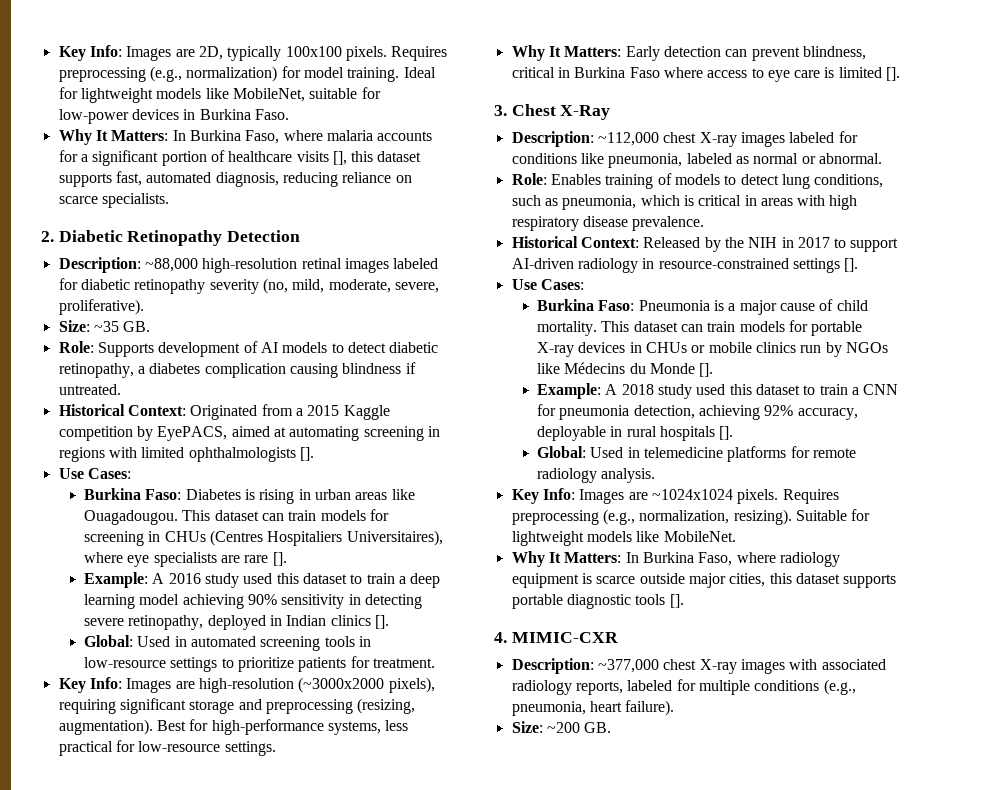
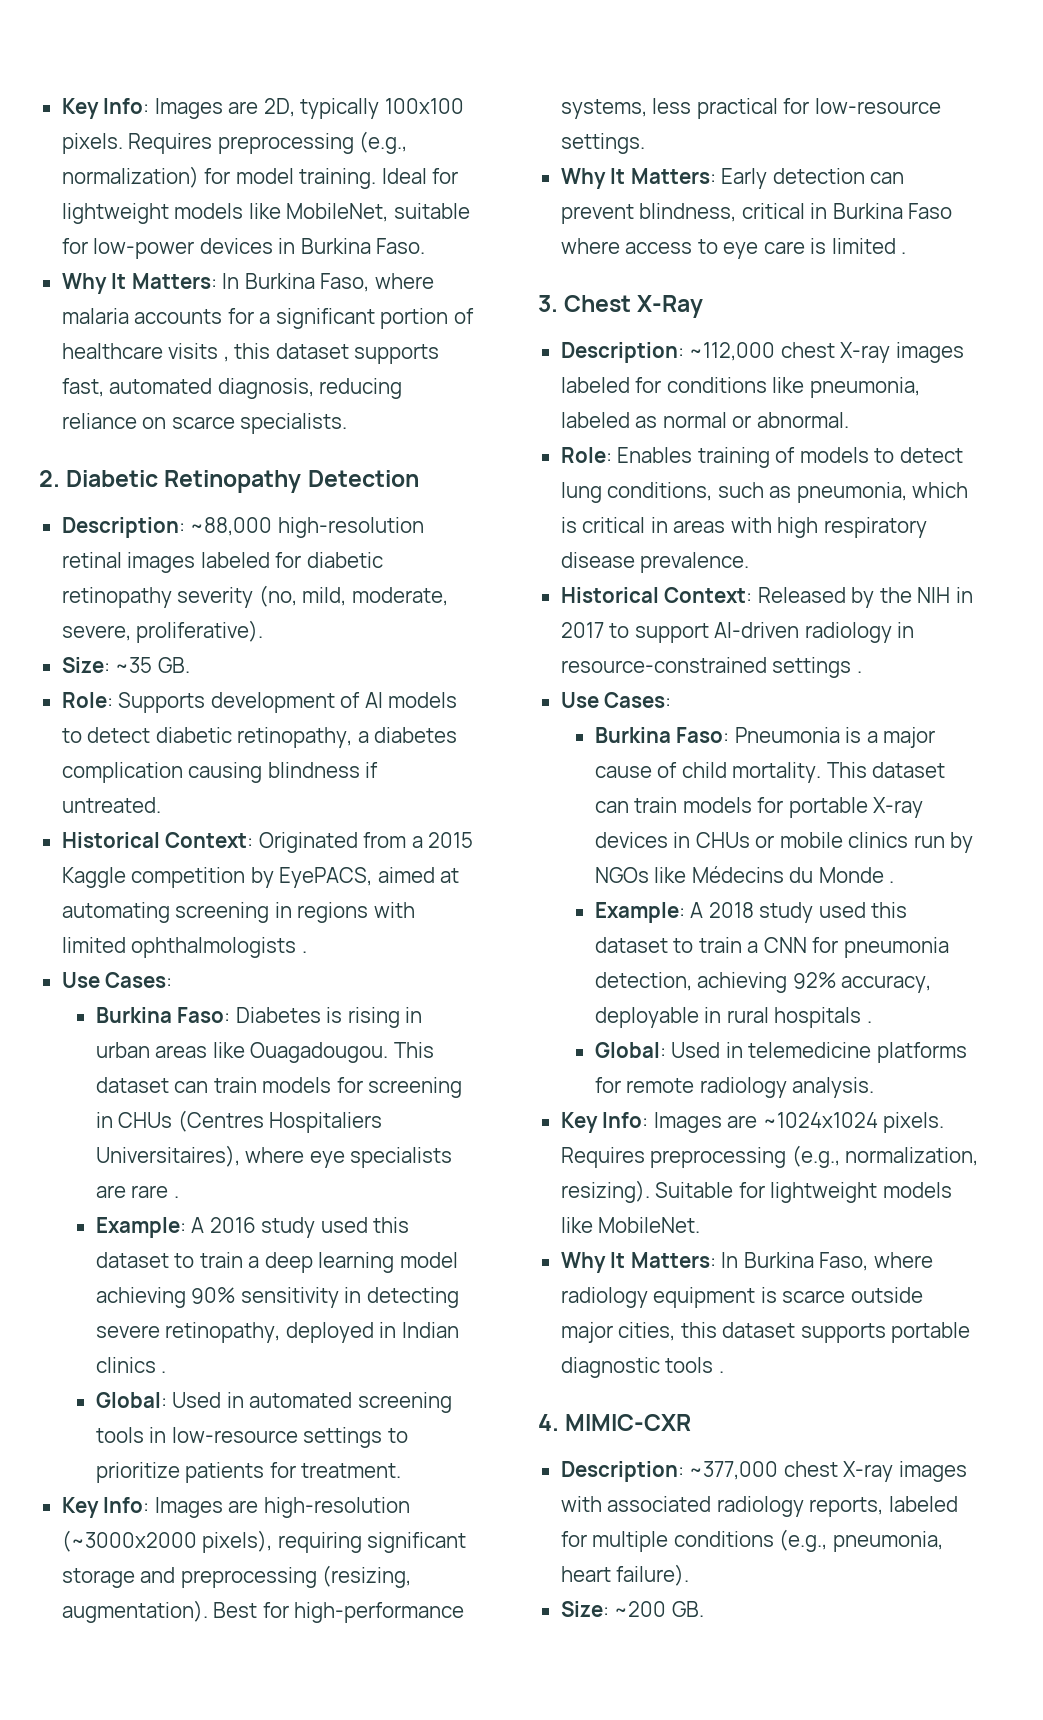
- Why It Matters: In Burkina Faso, where malaria accounts for a significant portion of healthcare visits [], this dataset supports fast, automated diagnosis, reducing reliance on scarce specialists.
+ Why It Matters: In Burkina Faso, where malaria accounts for a significant portion of healthcare visits , this dataset supports fast, automated diagnosis, reducing reliance on scarce specialists.
- Historical Context: Originated from a 2015 Kaggle competition by EyePACS, aimed at automating screening in regions with limited ophthalmologists [].
+ Historical Context: Originated from a 2015 Kaggle competition by EyePACS, aimed at automating screening in regions with limited ophthalmologists .
- This dataset can train models for screening in CHUs (Centres Hospitaliers Universitaires), where eye specialists are rare [].
+ This dataset can train models for screening in CHUs (Centres Hospitaliers Universitaires), where eye specialists are rare .
- Example: A 2016 study used this dataset to train a deep learning model achieving 90% sensitivity in detecting severe retinopathy, deployed in Indian clinics [].
+ Example: A 2016 study used this dataset to train a deep learning model achieving 90% sensitivity in detecting severe retinopathy, deployed in Indian clinics .
- Why It Matters: Early detection can prevent blindness, critical in Burkina Faso where access to eye care is limited [].
+ Why It Matters: Early detection can prevent blindness, critical in Burkina Faso where access to eye care is limited .
- Historical Context: Released by the NIH in 2017 to support AI-driven radiology in resource-constrained settings [].
+ Historical Context: Released by the NIH in 2017 to support AI-driven radiology in resource-constrained settings .
- This dataset can train models for portable X-ray devices in CHUs or mobile clinics run by NGOs like Médecins du Monde [].
+ This dataset can train models for portable X-ray devices in CHUs or mobile clinics run by NGOs like Médecins du Monde .
- Example: A 2018 study used this dataset to train a CNN for pneumonia detection, achieving 92% accuracy, deployable in rural hospitals [].
+ Example: A 2018 study used this dataset to train a CNN for pneumonia detection, achieving 92% accuracy, deployable in rural hospitals .
- Why It Matters: In Burkina Faso, where radiology equipment is scarce outside major cities, this dataset supports portable diagnostic tools [].
+ Why It Matters: In Burkina Faso, where radiology equipment is scarce outside major cities, this dataset supports portable diagnostic tools .

